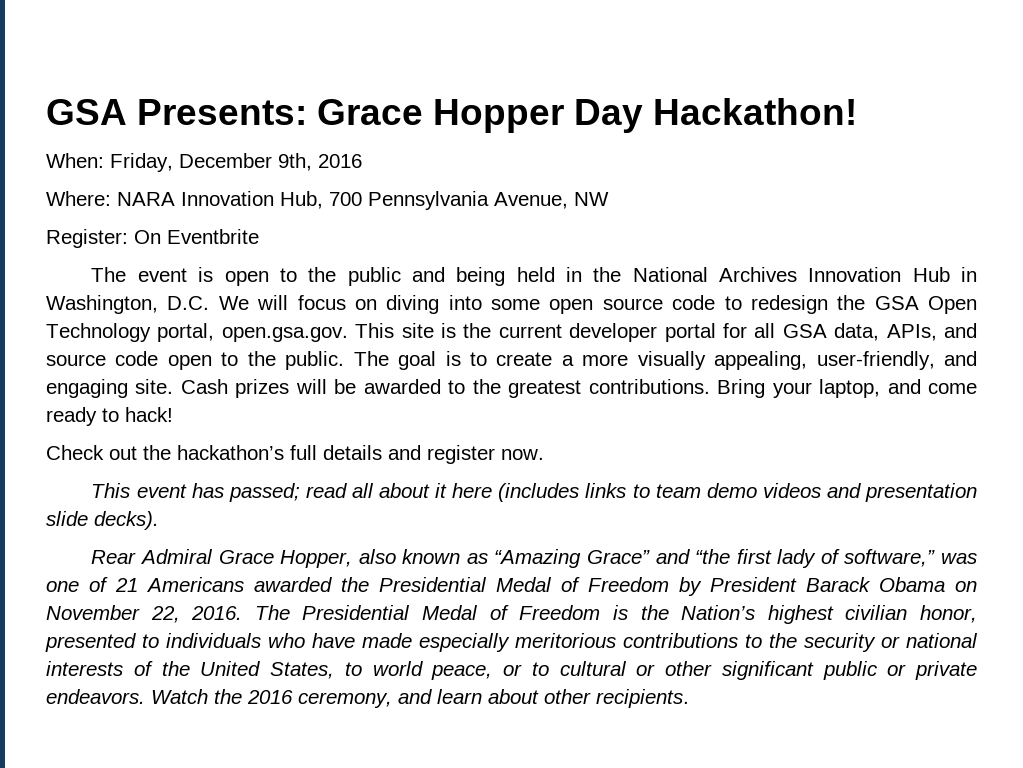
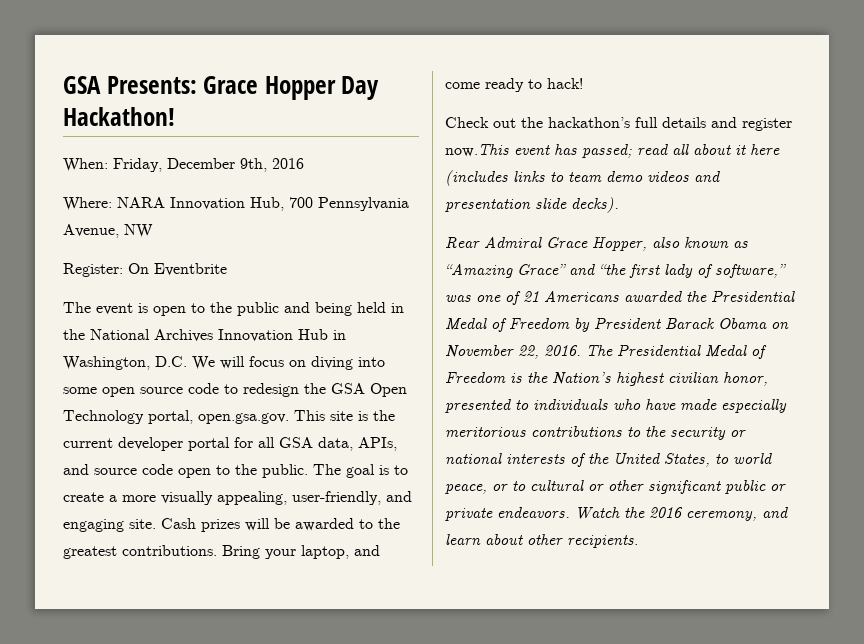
- Check out the hackathon’s full details and register now.
- This event has passed; read all about it here (includes links to team demo videos and presentation slide decks).
+ Check out the hackathon’s full details and register now.This event has passed; read all about it here (includes links to team demo videos and presentation slide decks).

